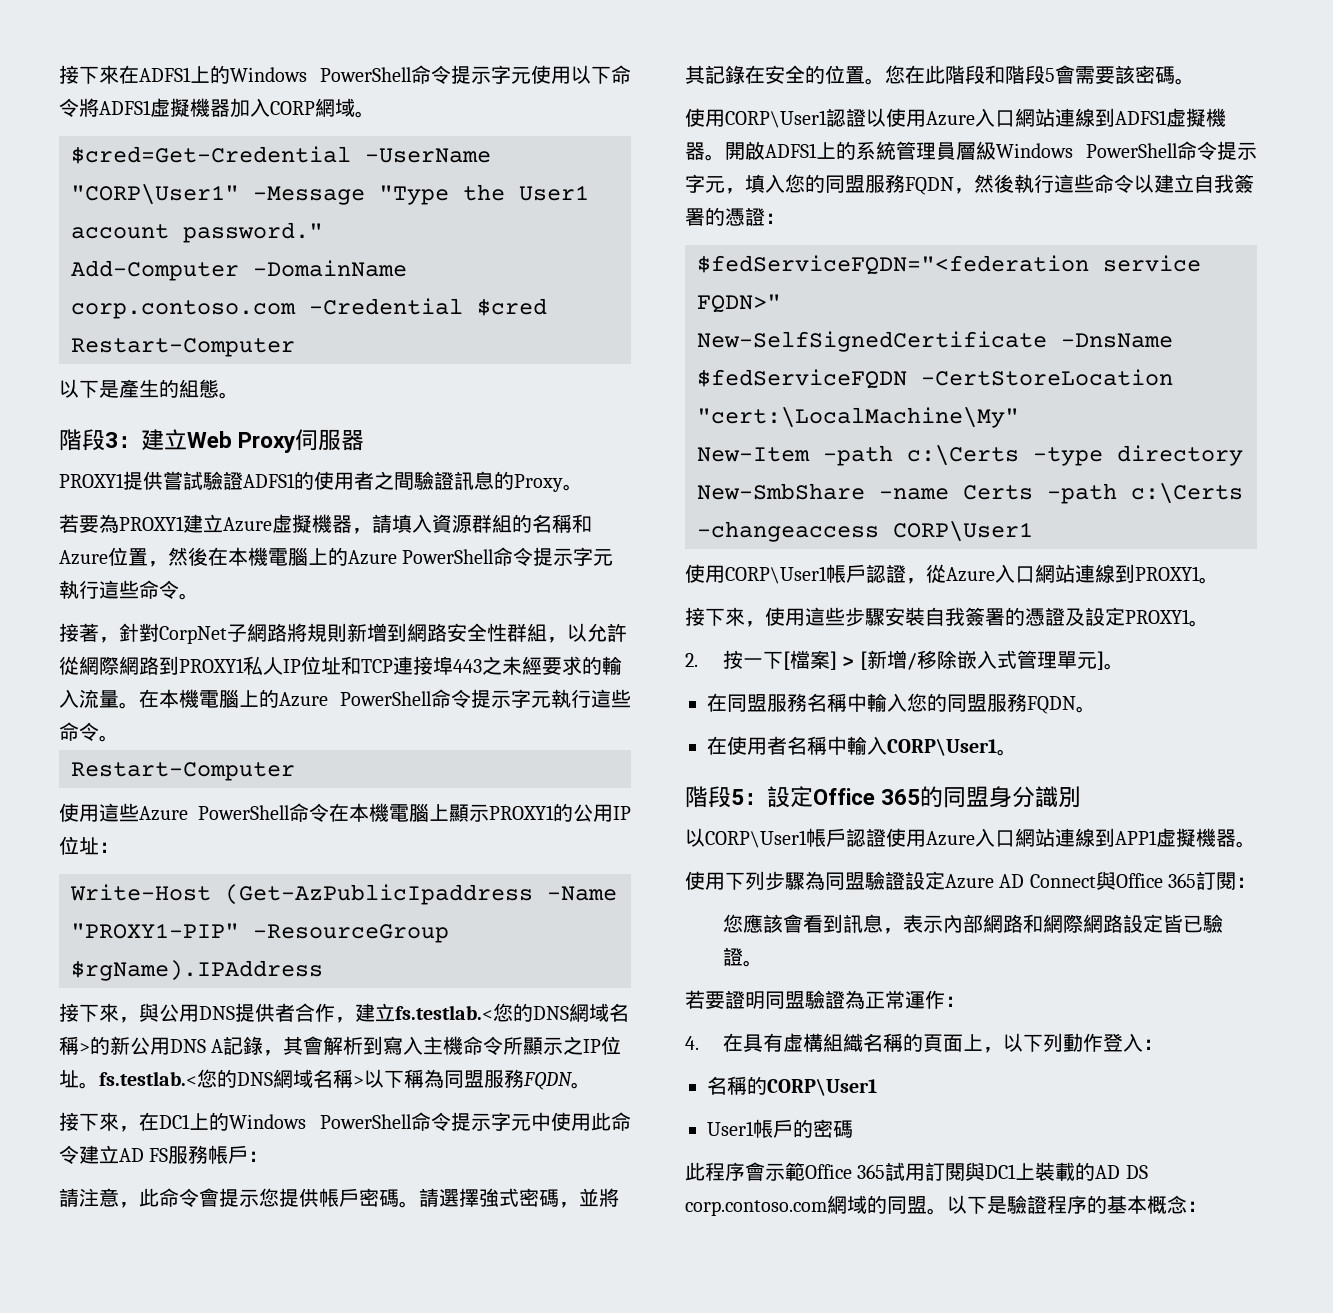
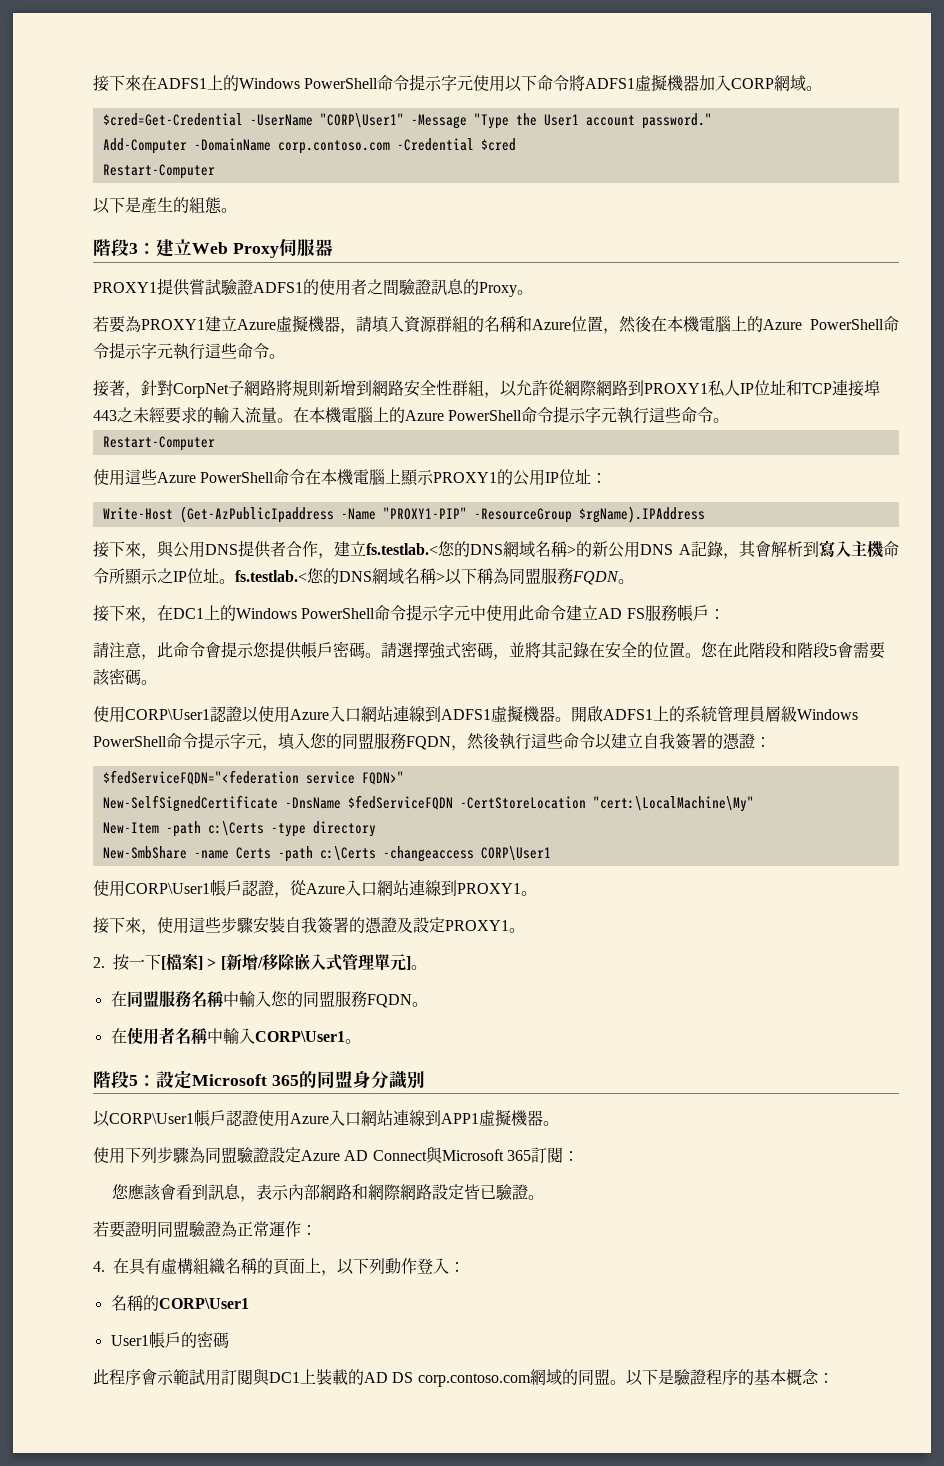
- 階段5：設定Office 365的同盟身分識別
+ 階段5：設定Microsoft 365的同盟身分識別
- 使用下列步驟為同盟驗證設定Azure AD Connect與Office 365訂閱：
+ 使用下列步驟為同盟驗證設定Azure AD Connect與Microsoft 365訂閱：
- 此程序會示範Office 365試用訂閱與DC1上裝載的AD DS corp.contoso.com網域的同盟。
+ 此程序會示範試用訂閱與DC1上裝載的AD DS corp.contoso.com網域的同盟。

